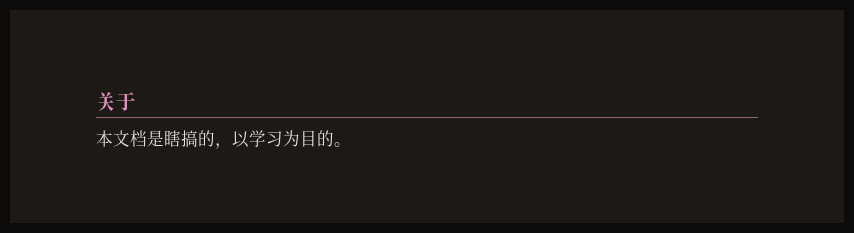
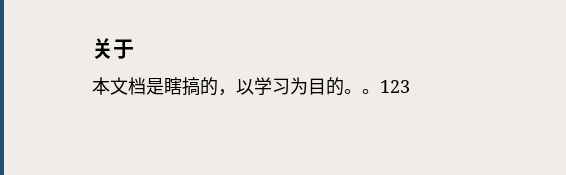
+ 。123

